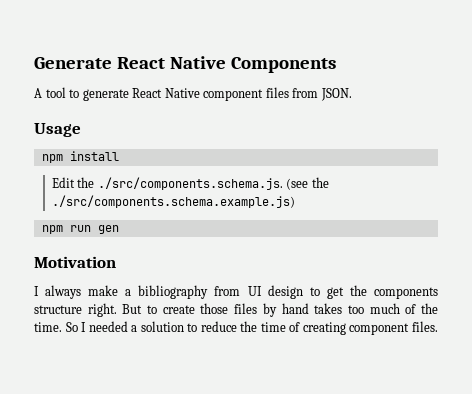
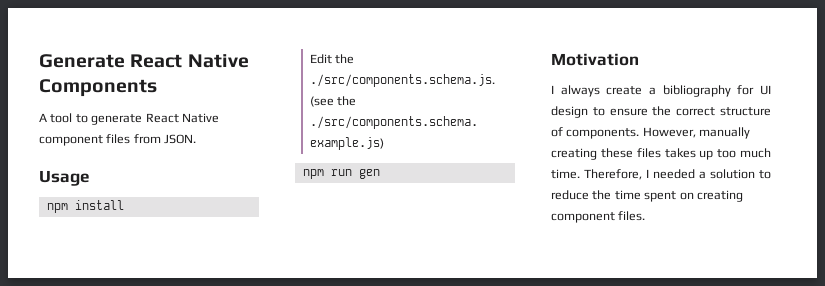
- I always make a bibliography from UI design to get the components structure right. But to create those files by hand takes too much of the time. So I needed a solution to reduce the time of creating component files.
+ I always create a bibliography for UI design to ensure the correct structure of components. However, manually creating these files takes up too much time. Therefore, I needed a solution to reduce the time spent on creating component files.

